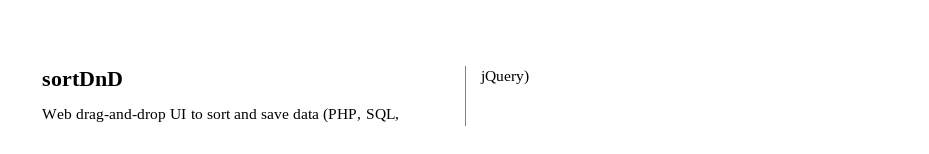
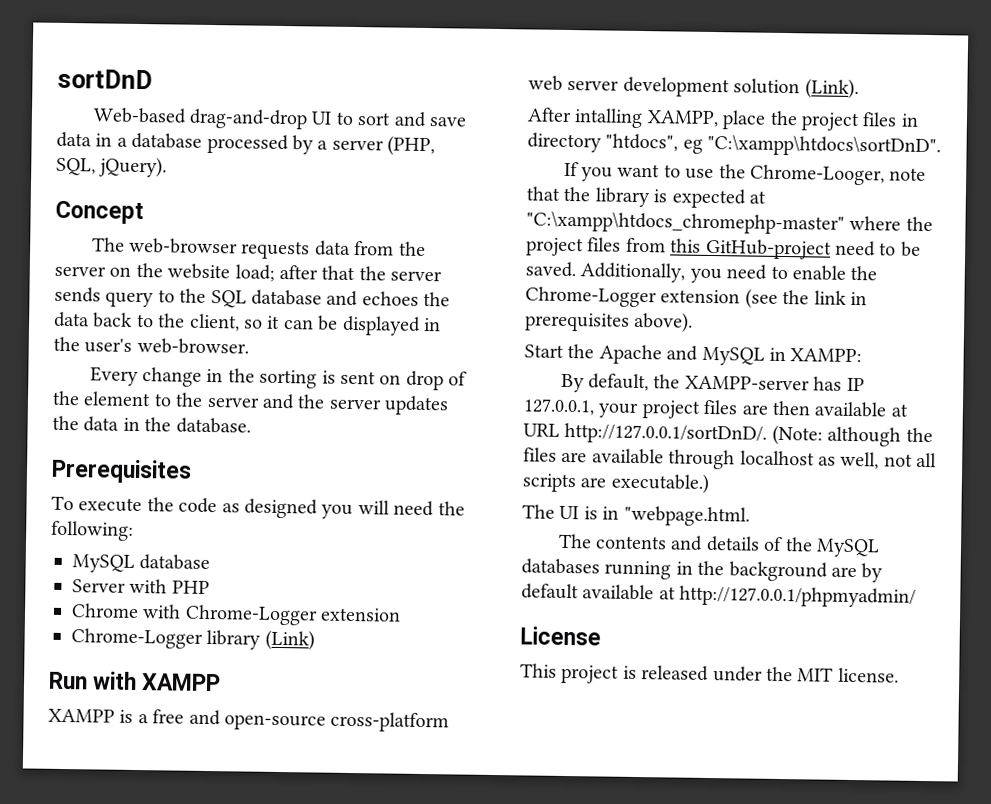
- Web drag-and-drop UI to sort and save data (PHP, SQL, jQuery)
+ Web-based drag-and-drop UI to sort and save data in a database processed by a server (PHP, SQL, jQuery).
+ Concept
+ The web-browser requests data from the server on the website load; after that the server sends query to the SQL database and echoes the data back to the client, so it can be displayed in the user's web-browser.
+ Every change in the sorting is sent on drop of the element to the server and the server updates the data in the database.
+ Prerequisites
+ To execute the code as designed you will need the following:
+ MySQL database
+ Server with PHP
+ Chrome with Chrome-Logger extension
+ Chrome-Logger library (Link)
+ Run with XAMPP
+ XAMPP is a free and open-source cross-platform web server development solution (Link).
+ After intalling XAMPP, place the project files in directory "htdocs", eg "C:\xampp\htdocs\sortDnD".
+ If you want to use the Chrome-Looger, note that the library is expected at "C:\xampp\htdocs_chromephp-master" where the project files from this GitHub-project need to be saved. Additionally, you need to enable the Chrome-Logger extension (see the link in prerequisites above).
+ Start the Apache and MySQL in XAMPP:
+ By default, the XAMPP-server has IP 127.0.0.1, your project files are then available at URL http://127.0.0.1/sortDnD/. (Note: although the files are available through localhost as well, not all scripts are executable.)
+ The UI is in "webpage.html.
+ The contents and details of the MySQL databases running in the background are by default available at http://127.0.0.1/phpmyadmin/
+ License
+ This project is released under the MIT license.

